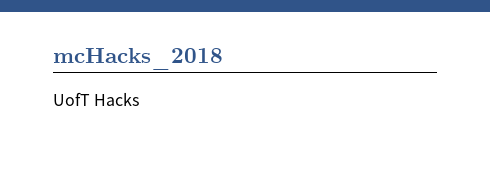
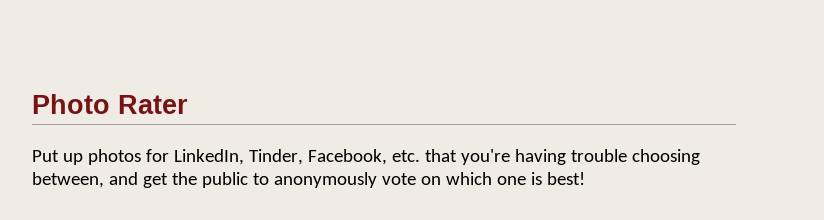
- mcHacks_2018
- UofT Hacks
+ Photo Rater
+ Put up photos for LinkedIn, Tinder, Facebook, etc. that you're having trouble choosing between, and get the public to anonymously vote on which one is best!

